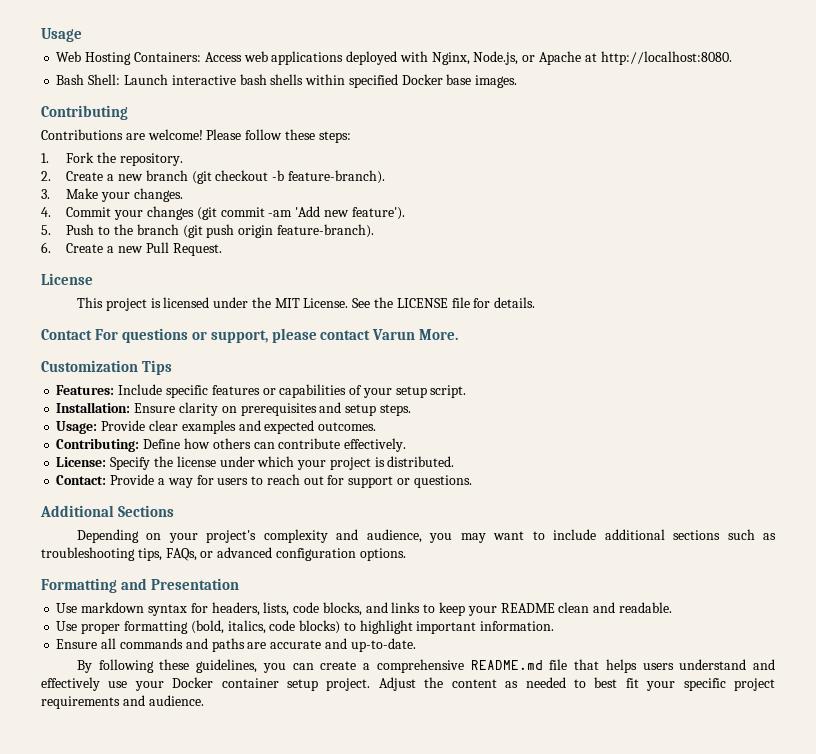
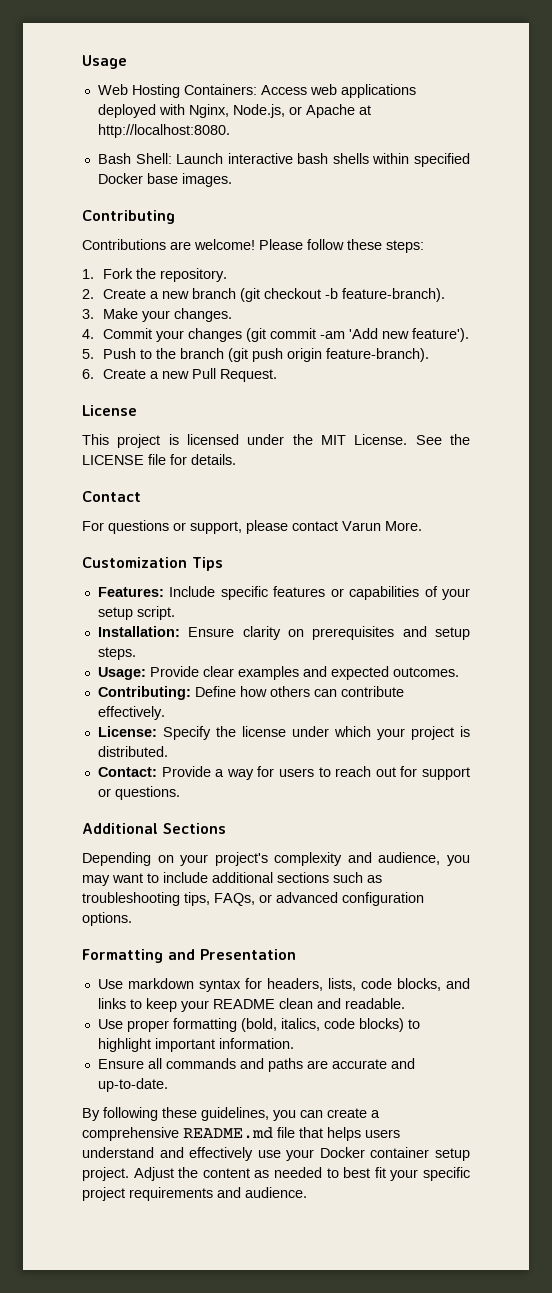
- Contact For questions or support, please contact Varun More.
+ Contact
+ For questions or support, please contact Varun More.

